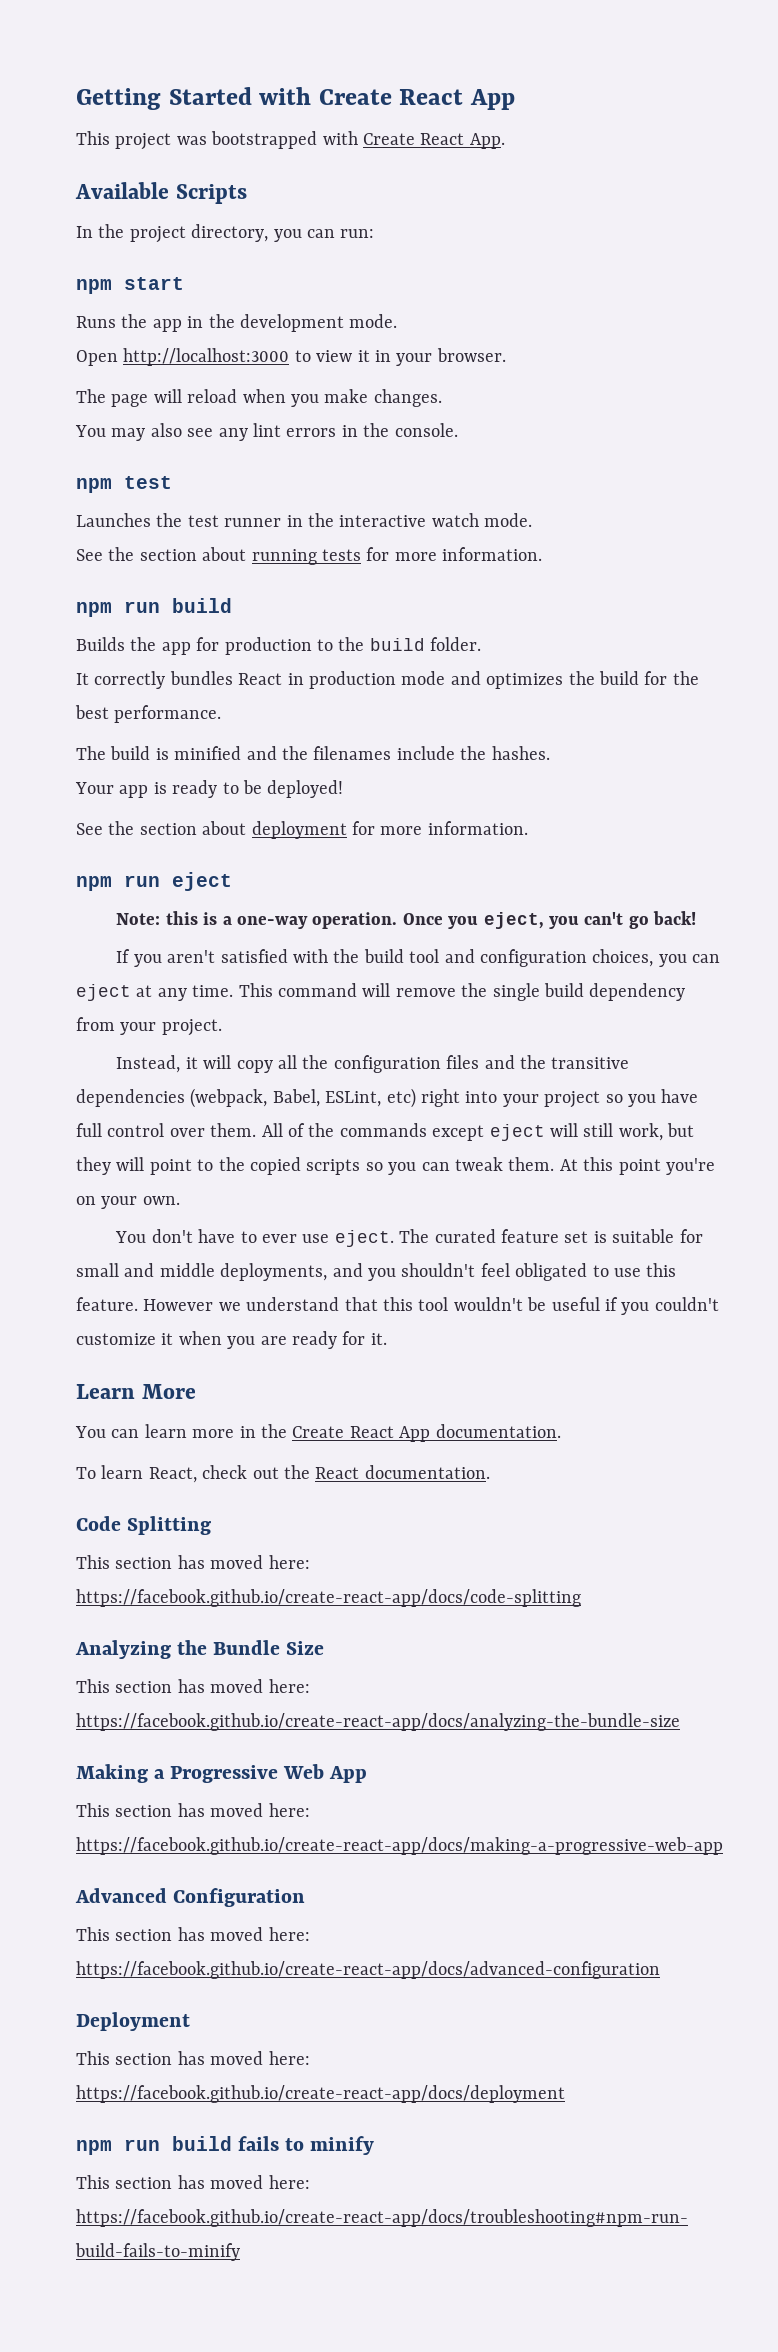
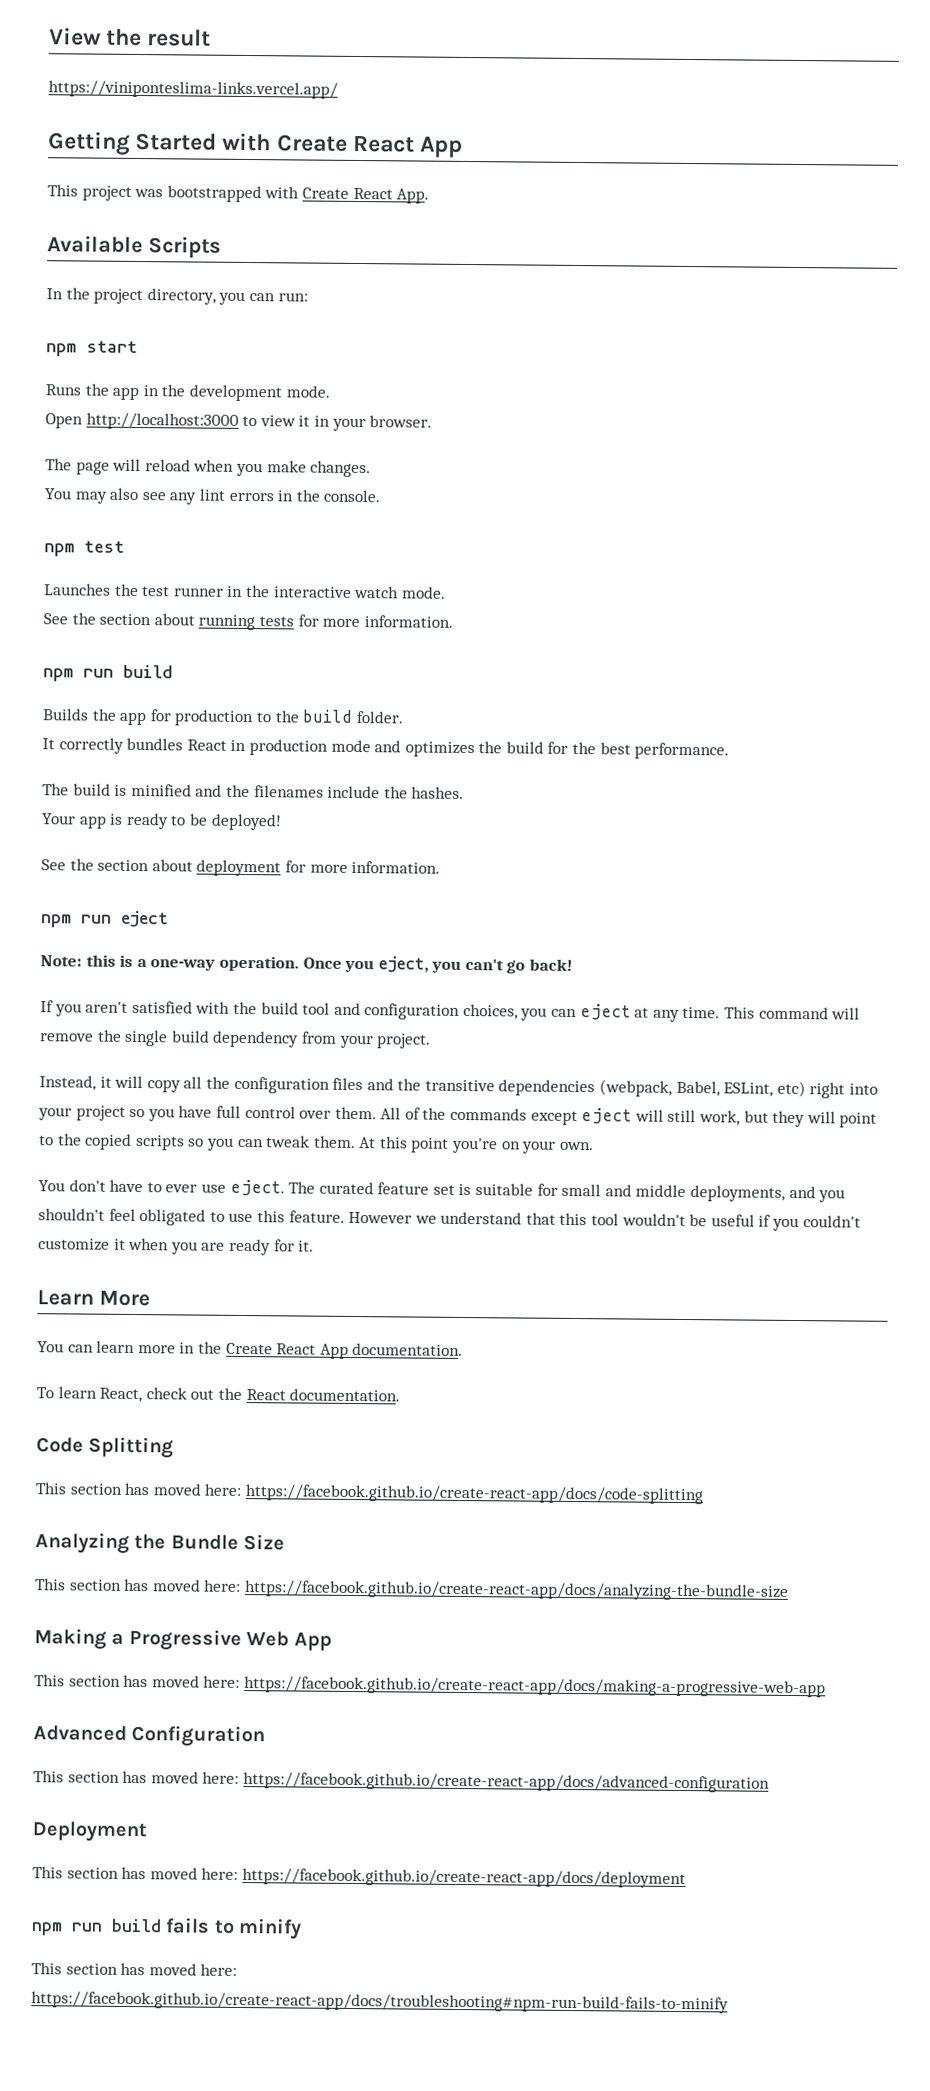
+ View the result
+ https://viniponteslima-links.vercel.app/

